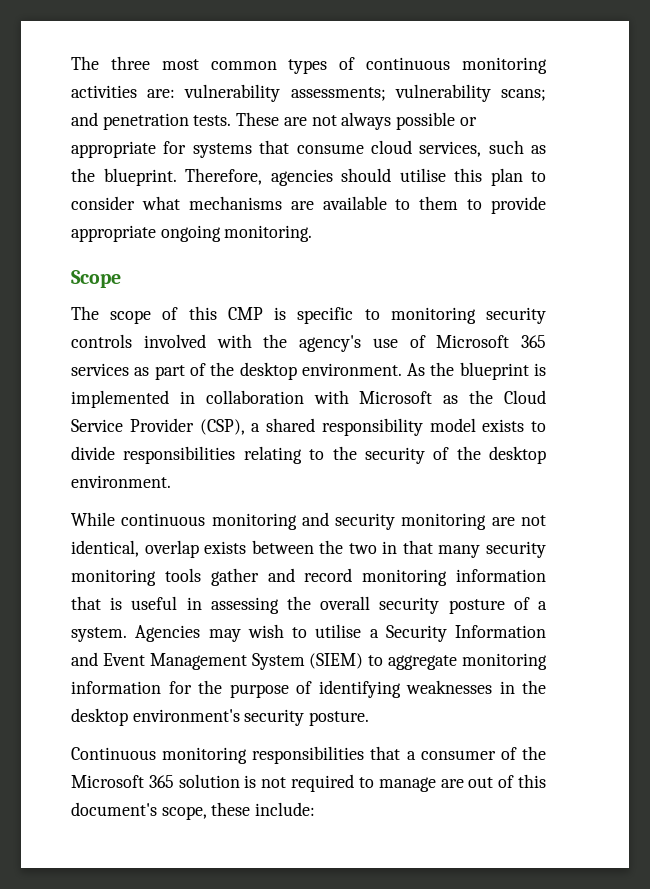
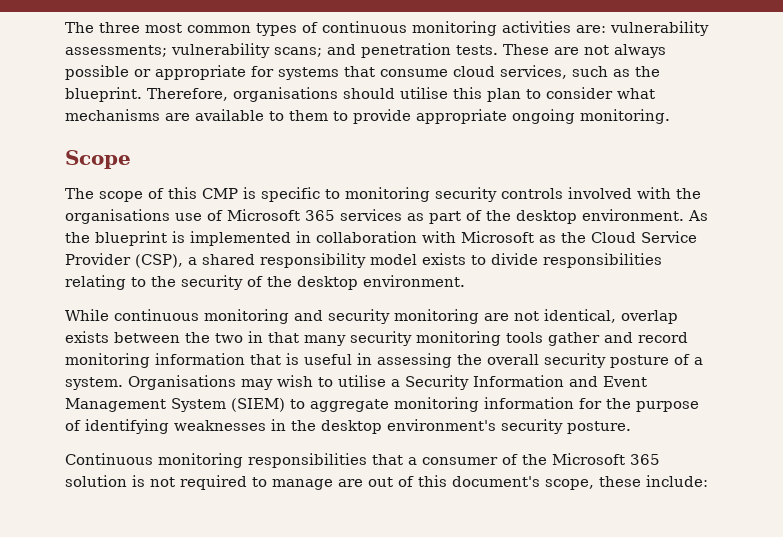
- Therefore, agencies should utilise this plan to consider what mechanisms are available to them to provide appropriate ongoing monitoring.
+ Therefore, organisations should utilise this plan to consider what mechanisms are available to them to provide appropriate ongoing monitoring.
- The scope of this CMP is specific to monitoring security controls involved with the agency's use of Microsoft 365 services as part of the desktop environment.
+ The scope of this CMP is specific to monitoring security controls involved with the organisations use of Microsoft 365 services as part of the desktop environment.
- Agencies may wish to utilise a Security Information and Event Management System (SIEM) to aggregate monitoring information for the purpose of identifying weaknesses in the desktop environment's security posture.
+ Organisations may wish to utilise a Security Information and Event Management System (SIEM) to aggregate monitoring information for the purpose of identifying weaknesses in the desktop environment's security posture.

